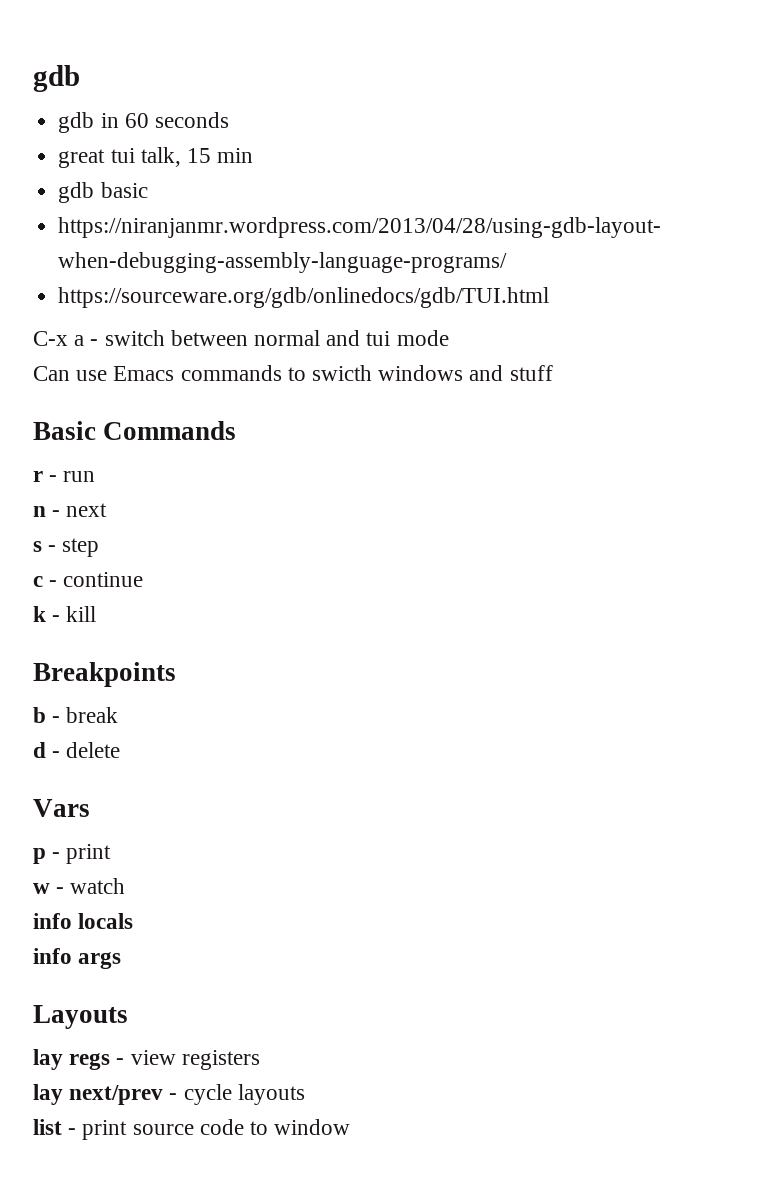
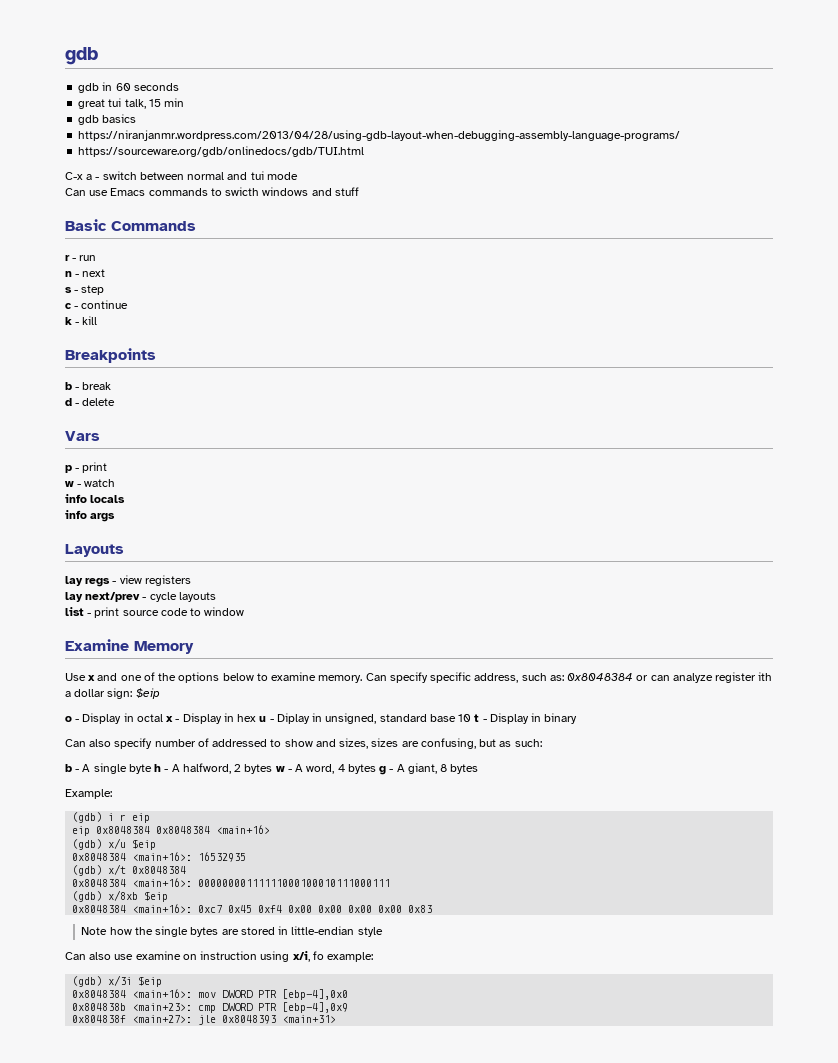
- gdb basic
+ gdb basics
+ Examine Memory
+ Use x and one of the options below to examine memory. Can specify specific address, such as: 0x8048384 or can analyze register ith a dollar sign: $eip
+ o - Display in octal x - Display in hex u - Diplay in unsigned, standard base 10 t - Display in binary
+ Can also specify number of addressed to show and sizes, sizes are confusing, but as such:
+ b - A single byte h - A halfword, 2 bytes w - A word, 4 bytes g - A giant, 8 bytes
+ Example:
+ (gdb) i r eip
+ eip 0x8048384 0x8048384 <main+16>
+ (gdb) x/u $eip
+ 0x8048384 <main+16>: 16532935
+ (gdb) x/t 0x8048384
+ 0x8048384 <main+16>: 00000000111111000100010111000111
+ (gdb) x/8xb $eip
+ 0x8048384 <main+16>: 0xc7 0x45 0xf4 0x00 0x00 0x00 0x00 0x83
+ Note how the single bytes are stored in little-endian style
+ Can also use examine on instruction using x/i, fo example:
+ (gdb) x/3i $eip
+ 0x8048384 <main+16>: mov DWORD PTR [ebp-4],0x0
+ 0x804838b <main+23>: cmp DWORD PTR [ebp-4],0x9
+ 0x804838f <main+27>: jle 0x8048393 <main+31>

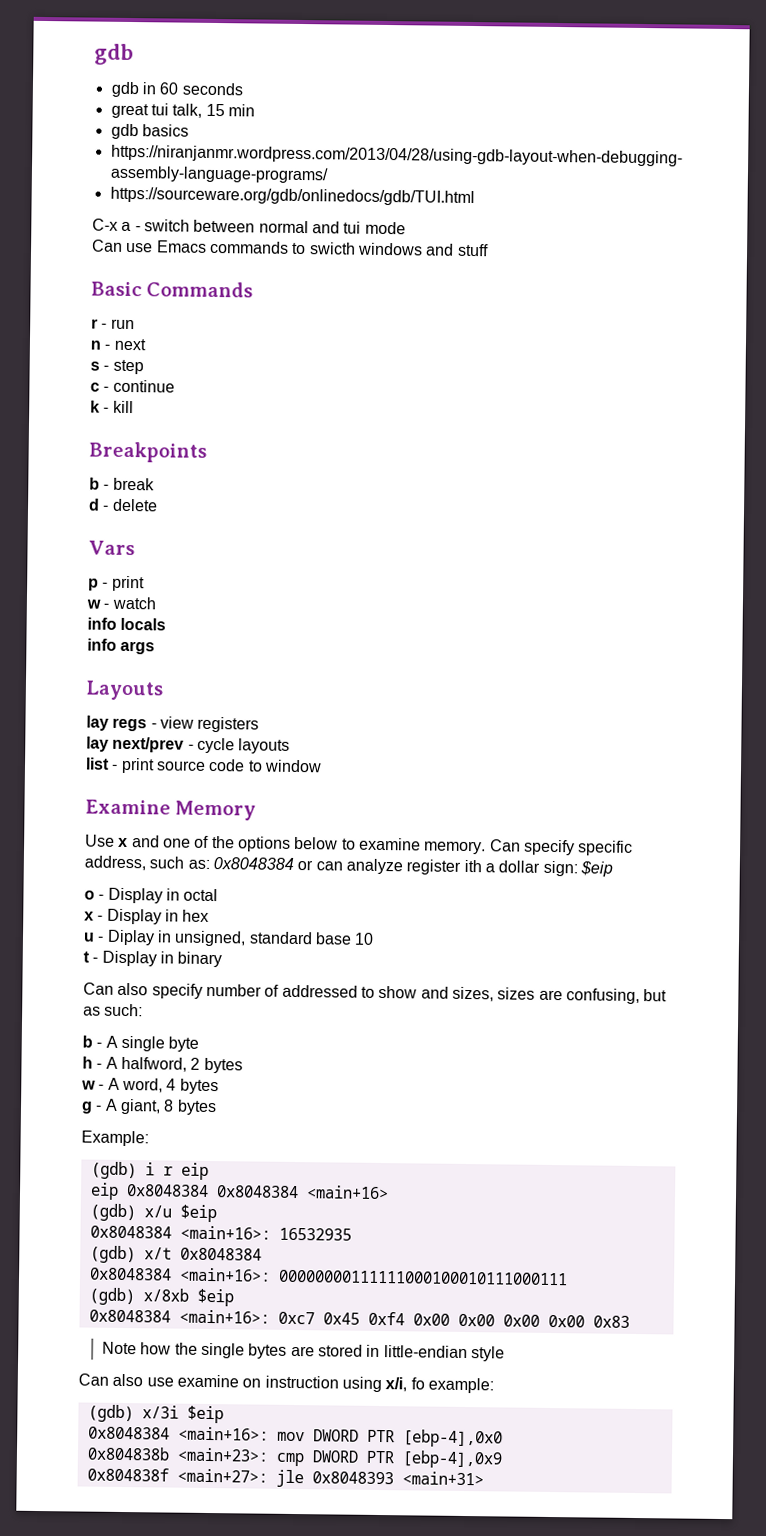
- o - Display in octal x - Display in hex u - Diplay in unsigned, standard base 10 t - Display in binary
+ o - Display in octal
+ x - Display in hex
+ u - Diplay in unsigned, standard base 10
+ t - Display in binary
- b - A single byte h - A halfword, 2 bytes w - A word, 4 bytes g - A giant, 8 bytes
+ b - A single byte
+ h - A halfword, 2 bytes
+ w - A word, 4 bytes
+ g - A giant, 8 bytes

